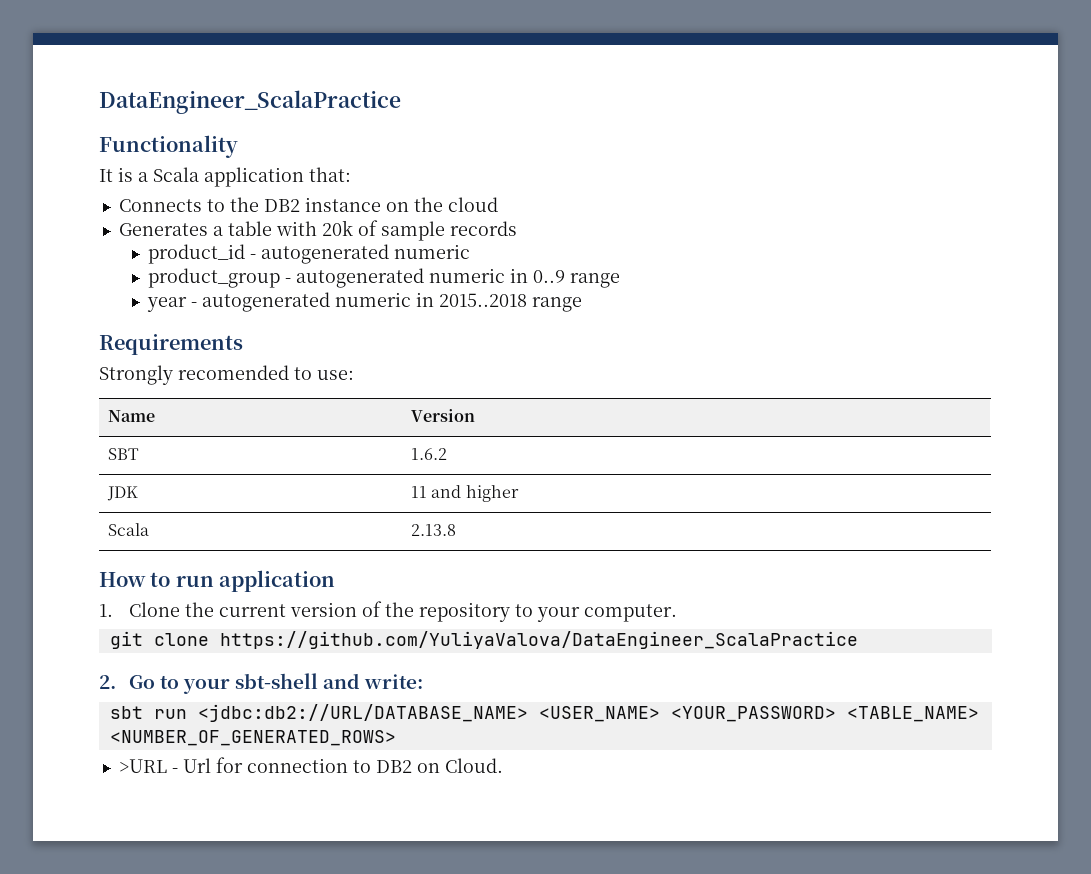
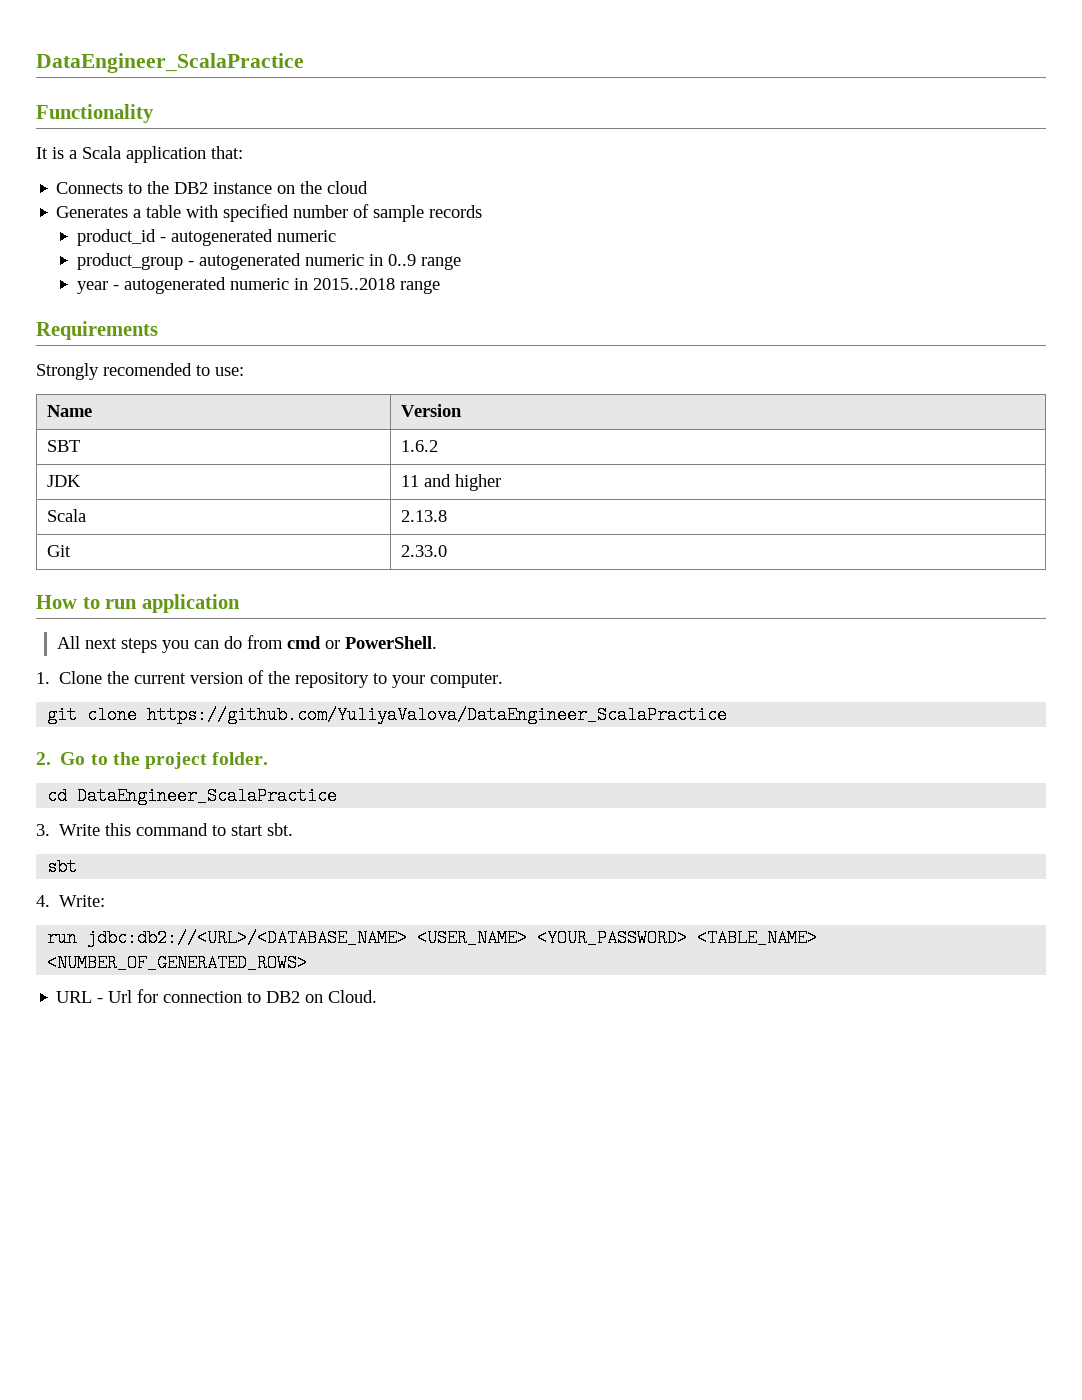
- Generates a table with 20k of sample records
+ Generates a table with specified number of sample records
+ Git | 2.33.0
+ All next steps you can do from cmd or PowerShell.
- 2. Go to your sbt-shell and write:
- sbt run <jdbc:db2://URL/DATABASE_NAME> <USER_NAME> <YOUR_PASSWORD> <TABLE_NAME> <NUMBER_OF_GENERATED_ROWS>
+ 2. Go to the project folder.
+ cd DataEngineer_ScalaPractice
+ 3. Write this command to start sbt.
+ sbt
+ 4. Write:
+ run jdbc:db2://<URL>/<DATABASE_NAME> <USER_NAME> <YOUR_PASSWORD> <TABLE_NAME> <NUMBER_OF_GENERATED_ROWS>
- >URL - Url for connection to DB2 on Cloud.
+ URL - Url for connection to DB2 on Cloud.

